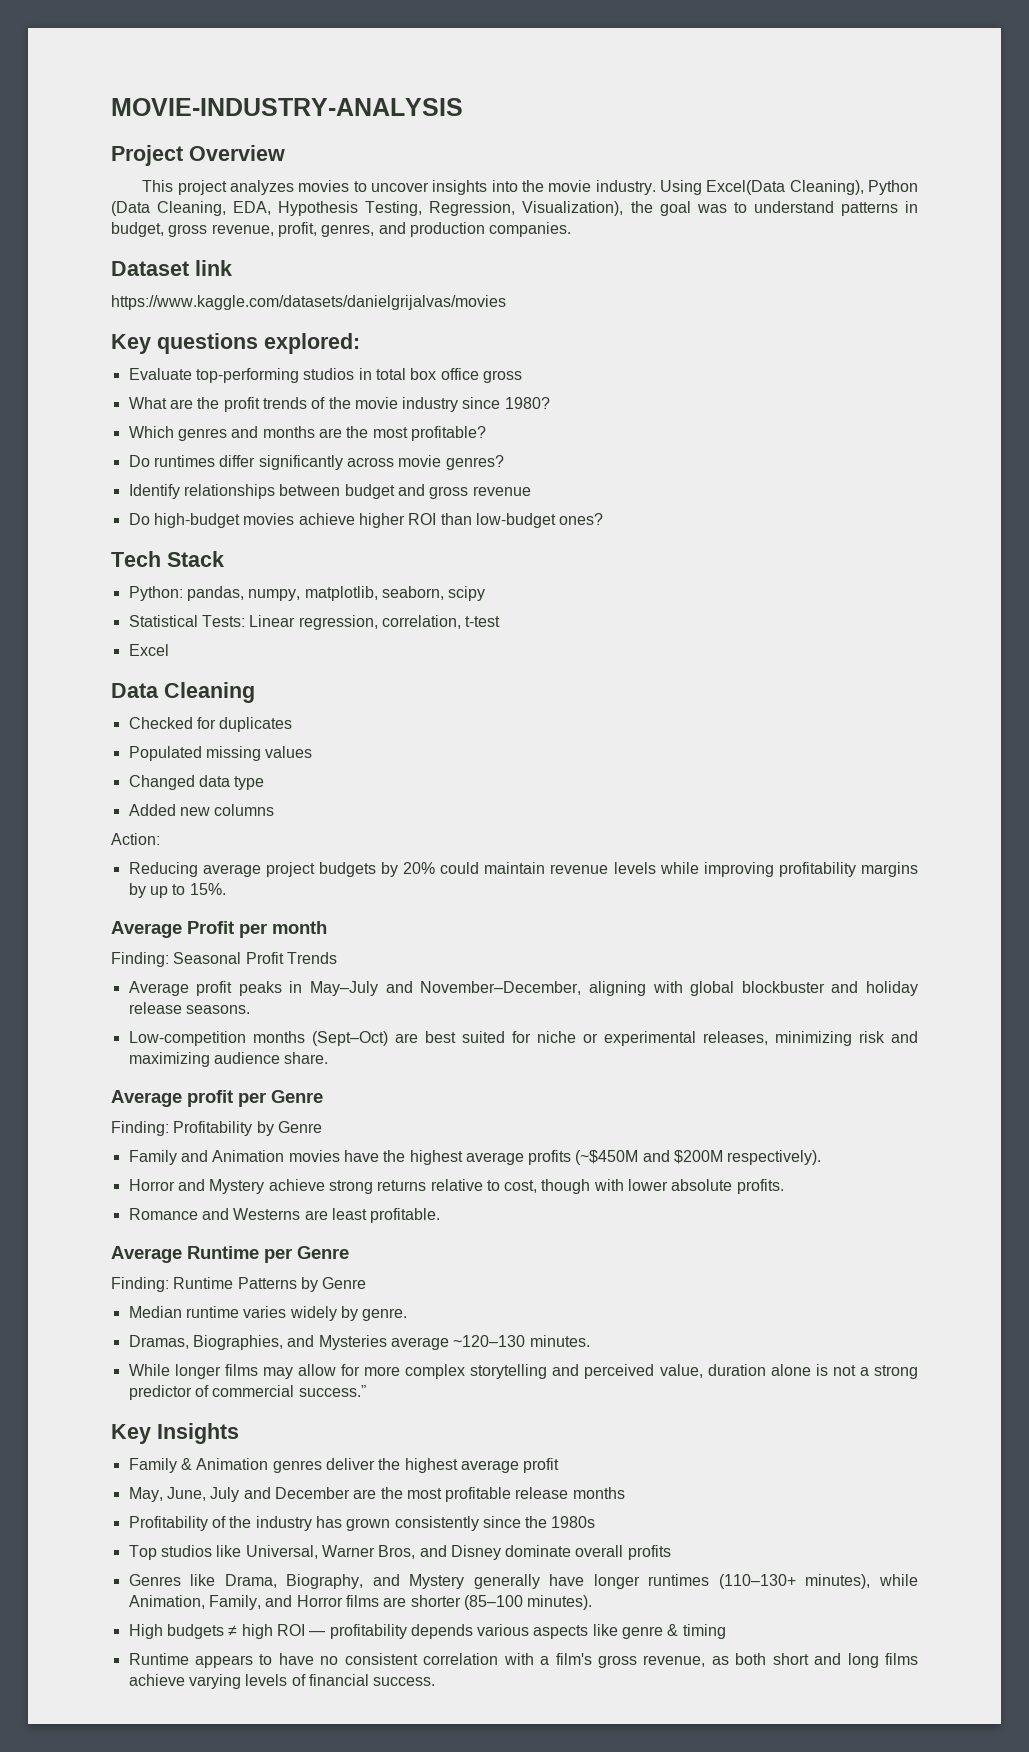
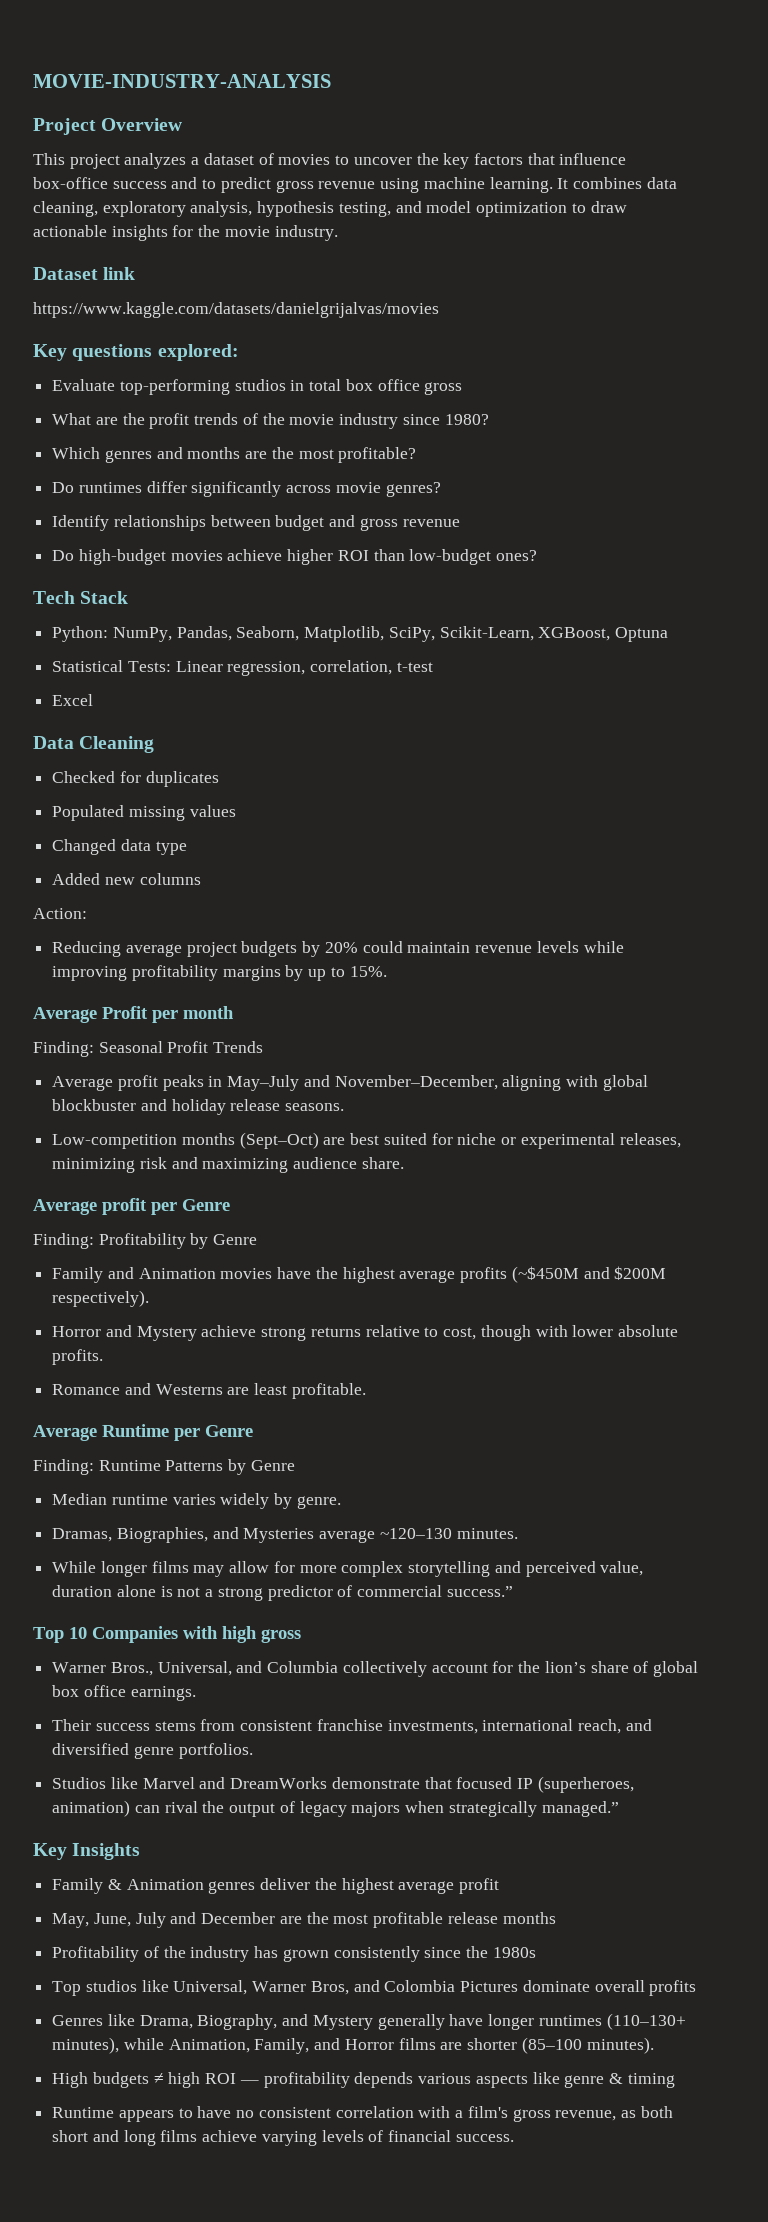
- This project analyzes movies to uncover insights into the movie industry. Using Excel(Data Cleaning), Python (Data Cleaning, EDA, Hypothesis Testing, Regression, Visualization), the goal was to understand patterns in budget, gross revenue, profit, genres, and production companies.
+ This project analyzes a dataset of movies to uncover the key factors that influence box-office success and to predict gross revenue using machine learning. It combines data cleaning, exploratory analysis, hypothesis testing, and model optimization to draw actionable insights for the movie industry.
- Python: pandas, numpy, matplotlib, seaborn, scipy
+ Python: NumPy, Pandas, Seaborn, Matplotlib, SciPy, Scikit-Learn, XGBoost, Optuna
+ Top 10 Companies with high gross
+ Warner Bros., Universal, and Columbia collectively account for the lion’s share of global box office earnings.
+ Their success stems from consistent franchise investments, international reach, and diversified genre portfolios.
+ Studios like Marvel and DreamWorks demonstrate that focused IP (superheroes, animation) can rival the output of legacy majors when strategically managed.”
- Top studios like Universal, Warner Bros, and Disney dominate overall profits
+ Top studios like Universal, Warner Bros, and Colombia Pictures dominate overall profits

